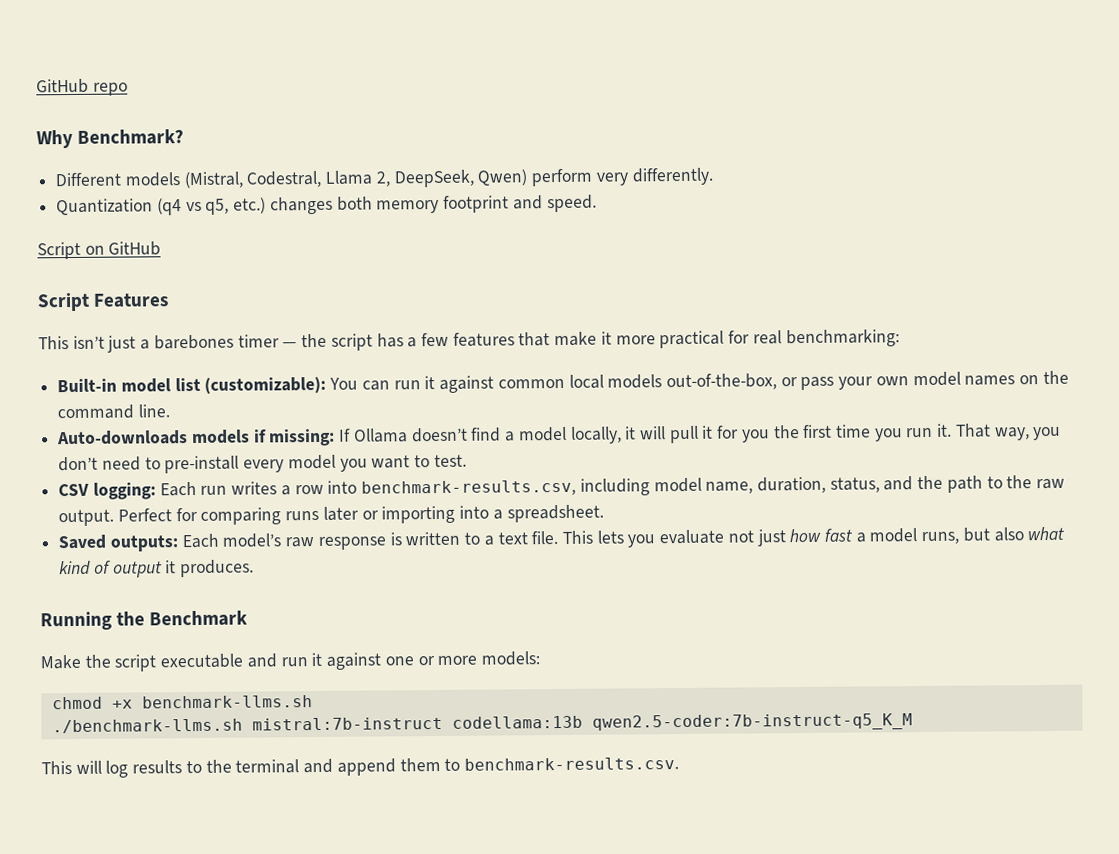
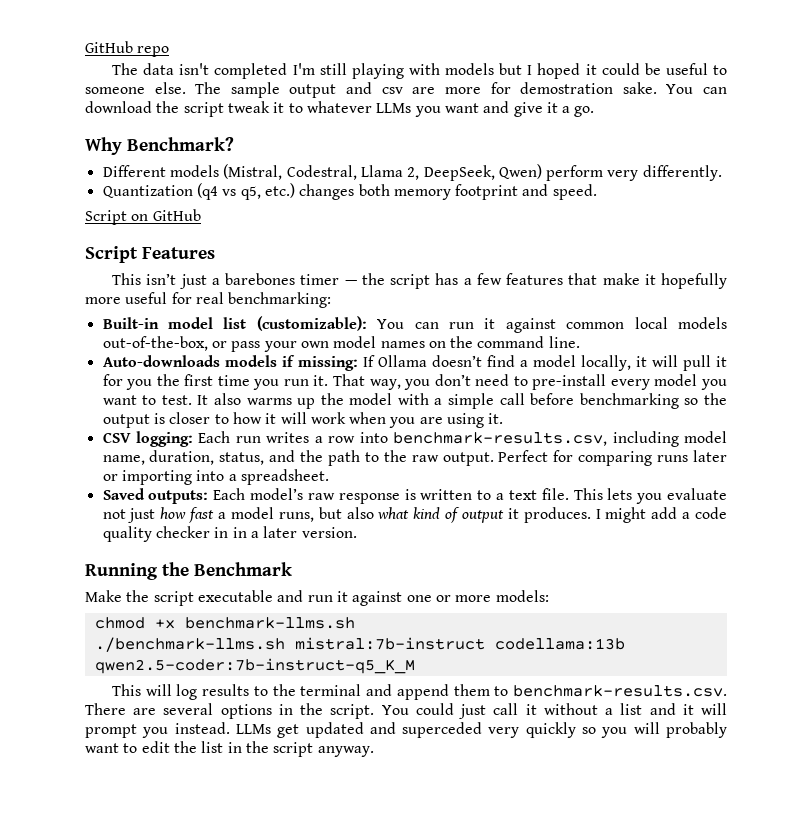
+ The data isn't completed I'm still playing with models but I hoped it could be useful to someone else. The sample output and csv are more for demostration sake. You can download the script tweak it to whatever LLMs you want and give it a go.
- This isn’t just a barebones timer — the script has a few features that make it more practical for real benchmarking:
+ This isn’t just a barebones timer — the script has a few features that make it hopefully more useful for real benchmarking:
+ It also warms up the model with a simple call before benchmarking so the output is closer to how it will work when you are using it.
+ I might add a code quality checker in in a later version.
- This will log results to the terminal and append them to benchmark-results.csv.
+ This will log results to the terminal and append them to benchmark-results.csv. There are several options in the script. You could just call it without a list and it will prompt you instead. LLMs get updated and superceded very quickly so you will probably want to edit the list in the script anyway.

